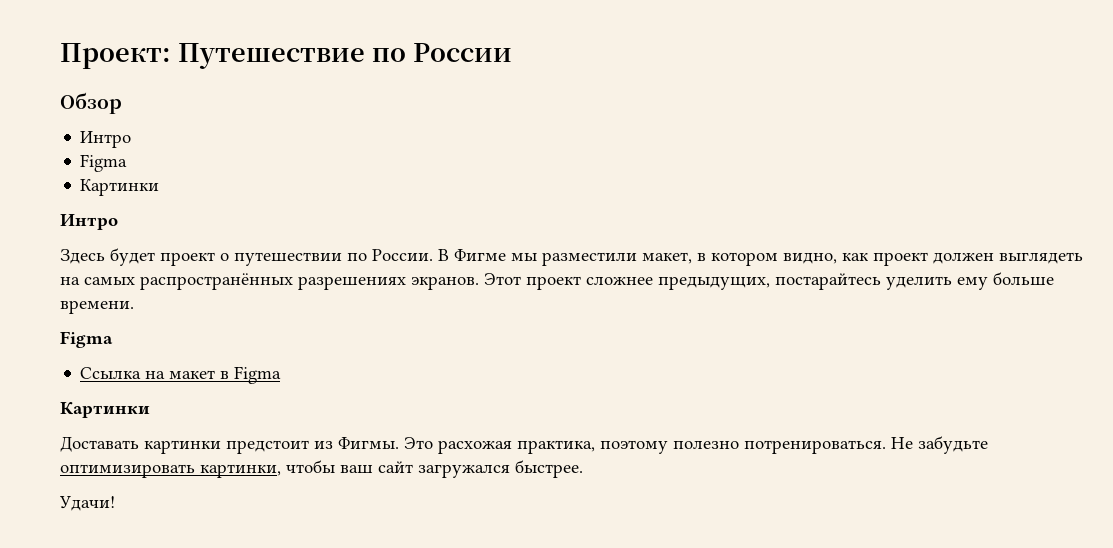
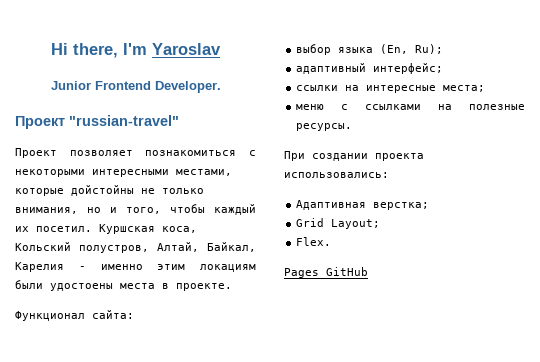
- Проект: Путешествие по России
- Обзор
- Интро
- Figma
- Картинки
- Интро
- Здесь будет проект о путешествии по России. В Фигме мы разместили макет, в котором видно, как проект должен выглядеть на самых распространённых разрешениях экранов. Этот проект сложнее предыдущих, постарайтесь уделить ему больше времени.
- Figma
- Ссылка на макет в Figma
- Картинки
- Доставать картинки предстоит из Фигмы. Это расхожая практика, поэтому полезно потренироваться. Не забудьте оптимизировать картинки, чтобы ваш сайт загружался быстрее.
- Удачи!
+ Hi there, I'm Yaroslav
+ Junior Frontend Developer.
+ Проект "russian-travel"
+ Проект позволяет познакомиться с некоторыми интересными местами, которые дойстойны не только внимания, но и того, чтобы каждый их посетил. Куршская коса, Кольский полустров, Алтай, Байкал, Карелия - именно этим локациям были удостоены места в проекте.
+ Функционал сайта:
+ выбор языка (En, Ru);
+ адаптивный интерфейс;
+ ссылки на интересные места;
+ меню с ссылками на полезные ресурсы.
+ При создании проекта использовались:
+ Адаптивная верстка;
+ Grid Layout;
+ Flex.
+ Pages GitHub

